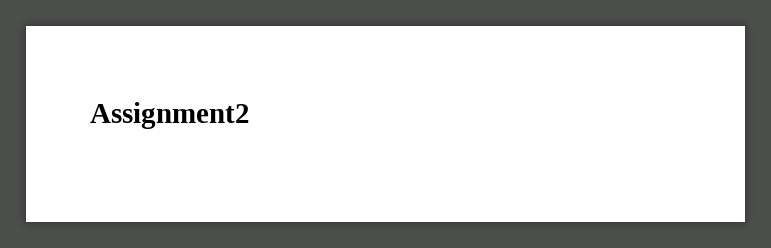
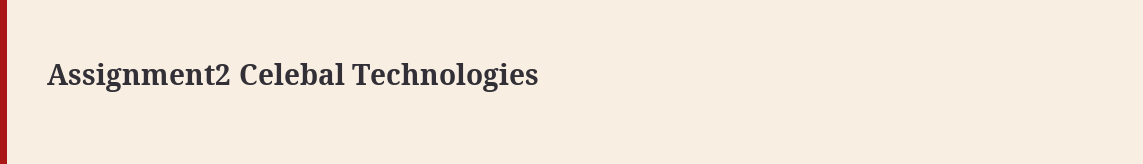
- Assignment2
+ Assignment2 Celebal Technologies

